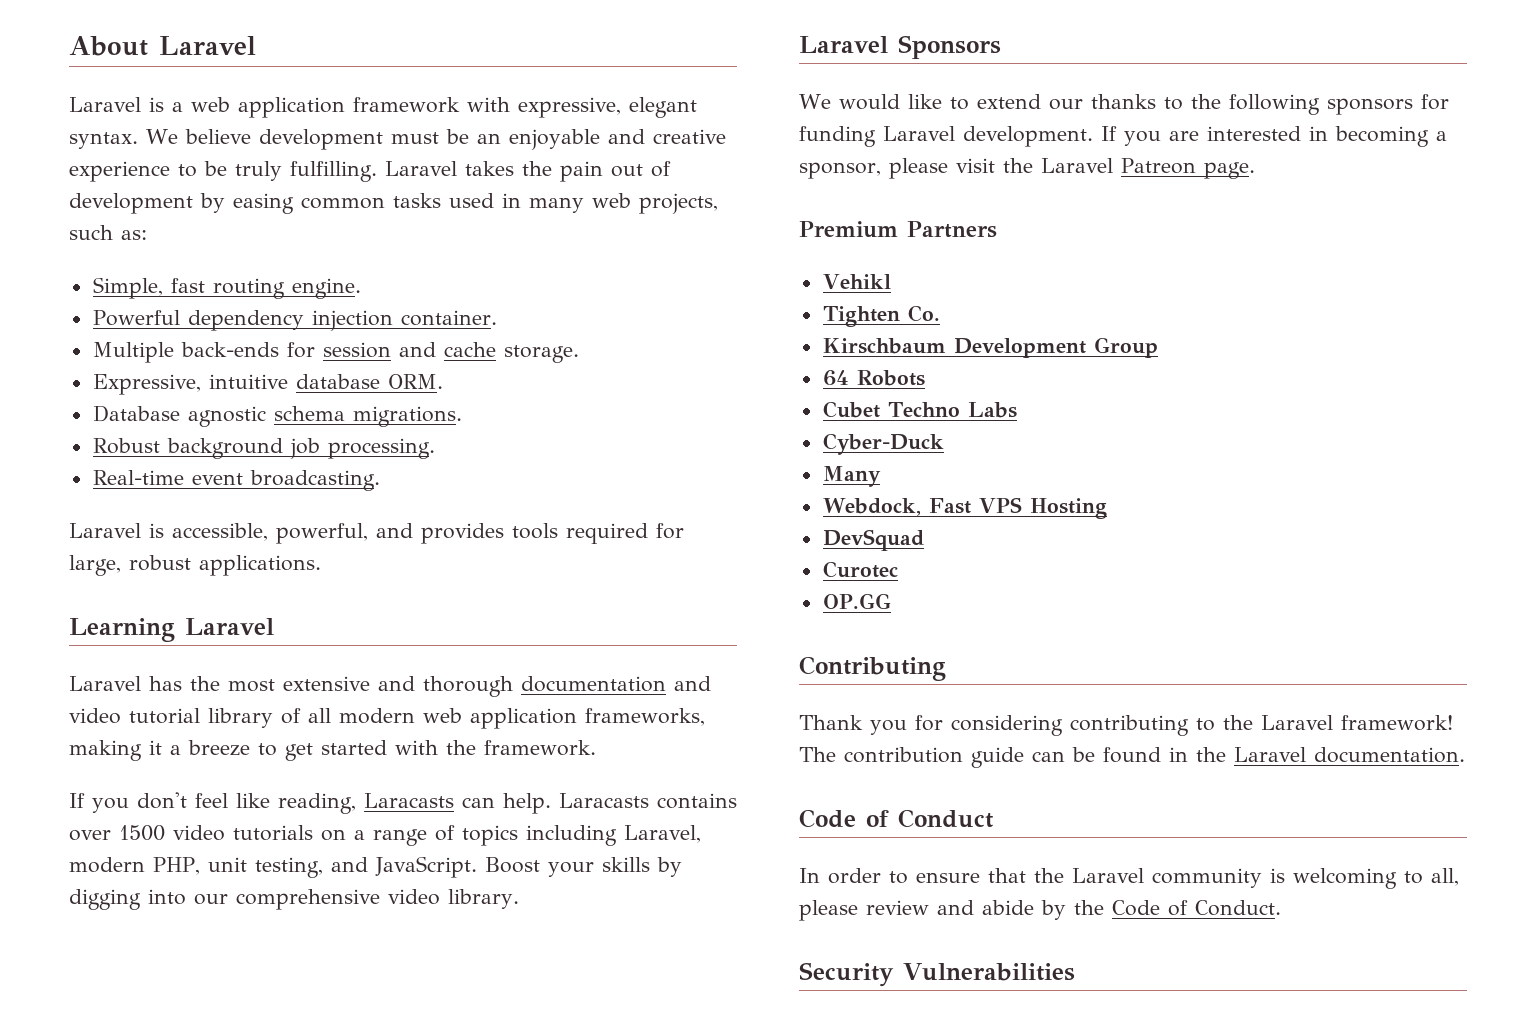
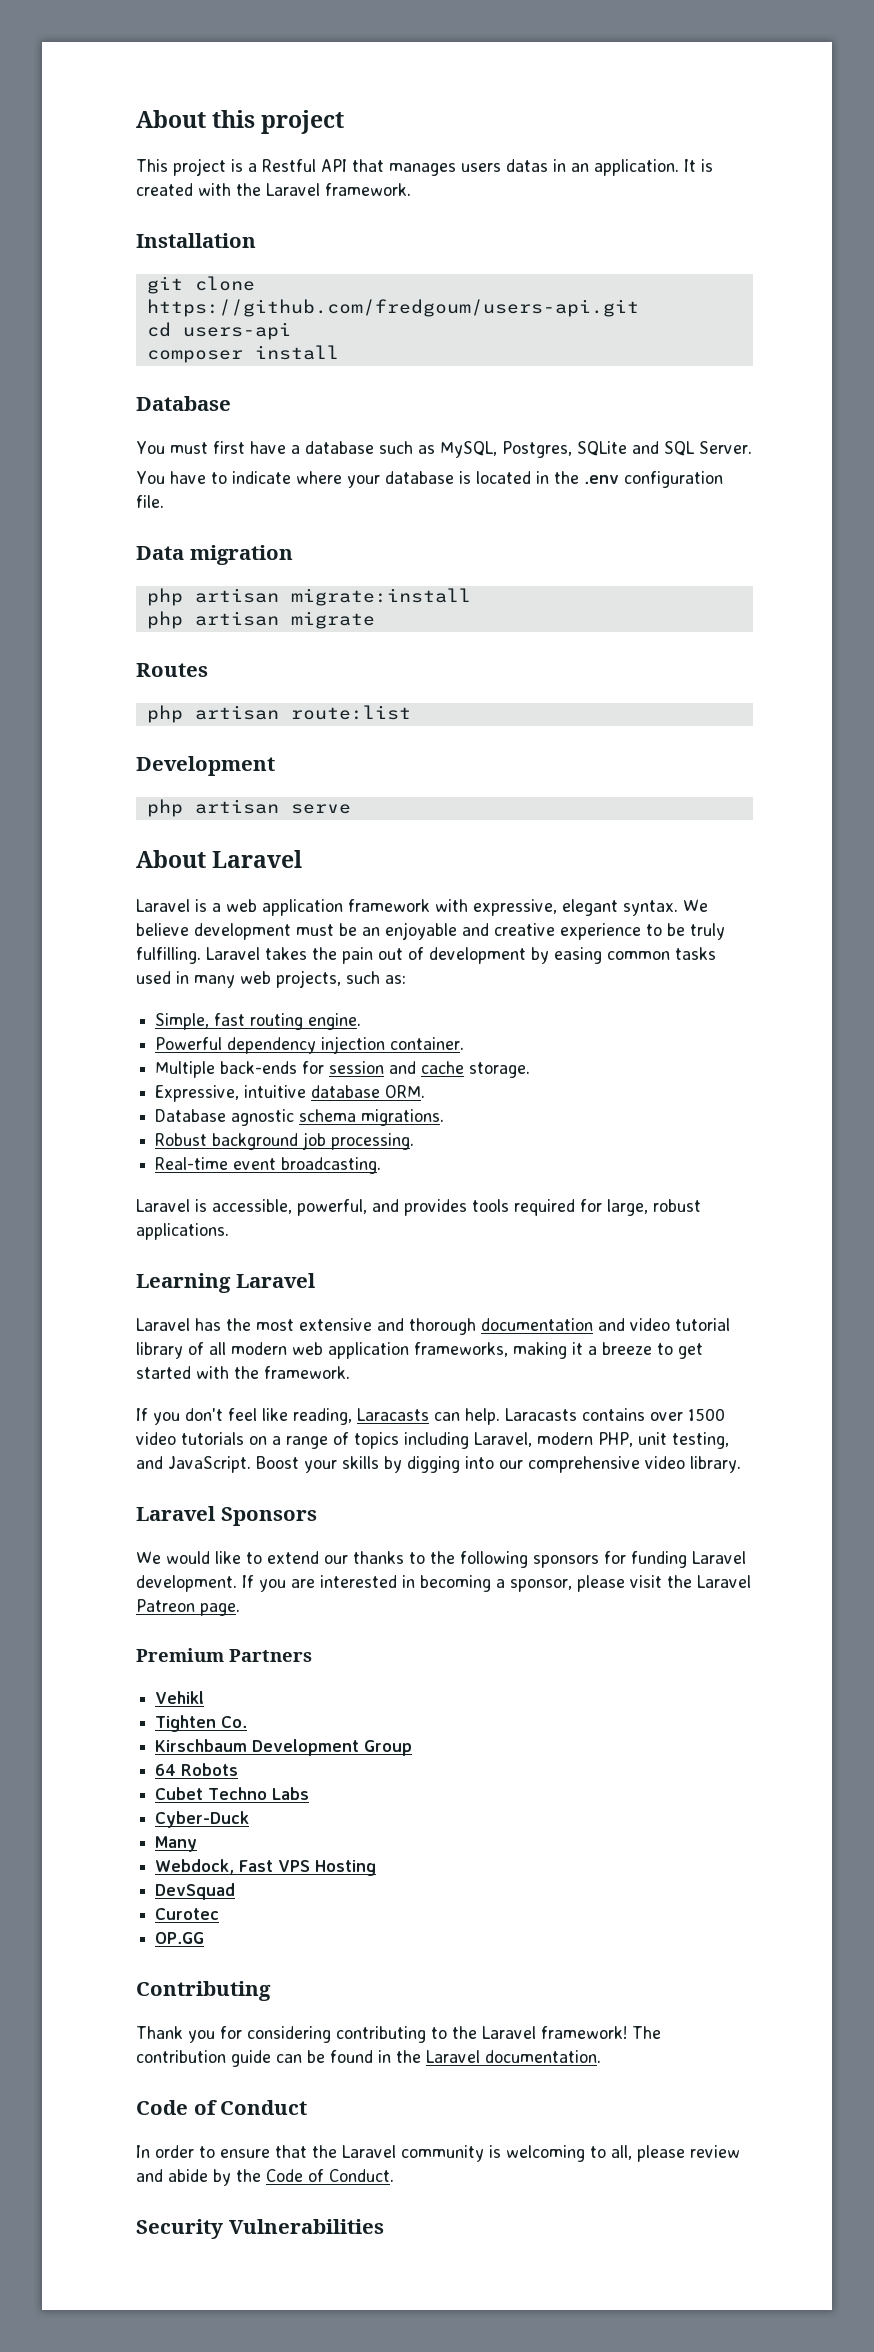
+ About this project
+ This project is a Restful API that manages users datas in an application. It is created with the Laravel framework.
+ Installation
+ git clone https://github.com/fredgoum/users-api.git
+ cd users-api
+ composer install
+ Database
+ You must first have a database such as MySQL, Postgres, SQLite and SQL Server.
+ You have to indicate where your database is located in the .env configuration file.
+ Data migration
+ php artisan migrate:install
+ php artisan migrate
+ Routes
+ php artisan route:list
+ Development
+ php artisan serve

